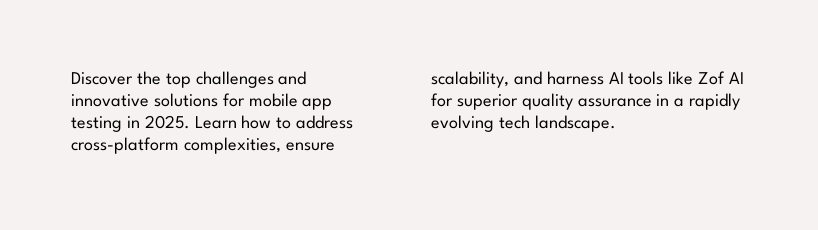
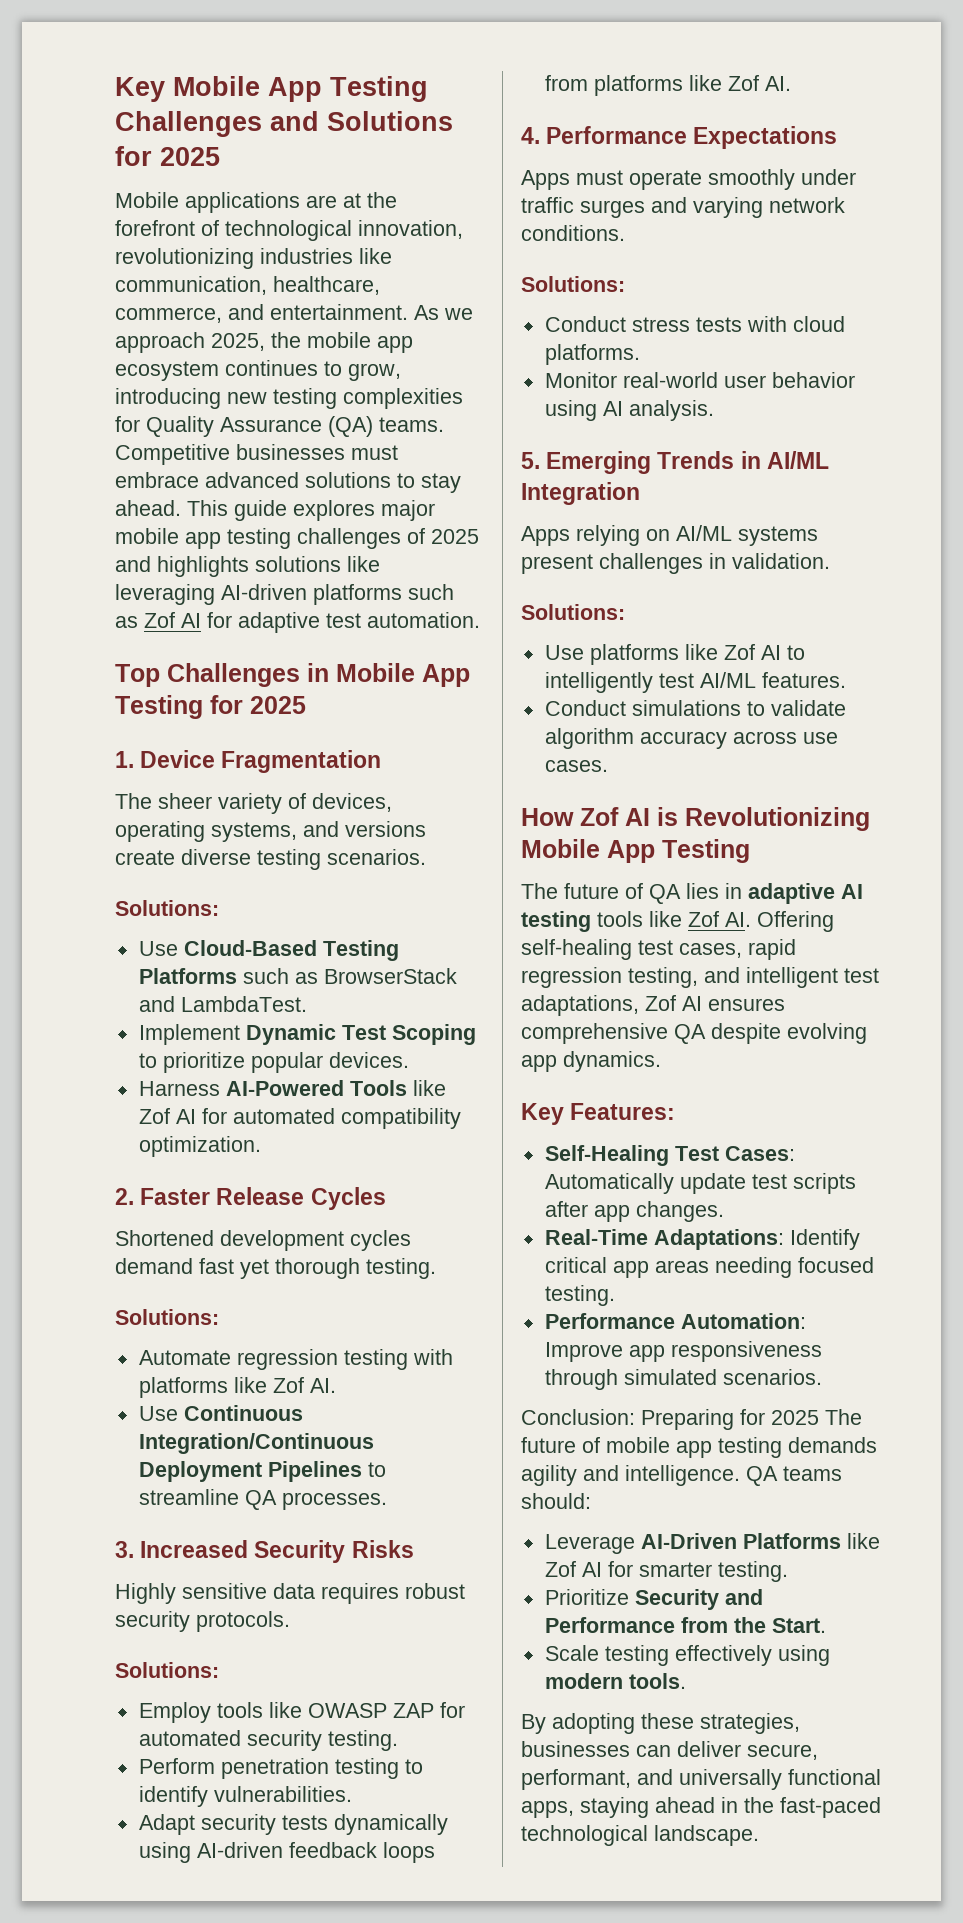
- Discover the top challenges and innovative solutions for mobile app testing in 2025. Learn how to address cross-platform complexities, ensure scalability, and harness AI tools like Zof AI for superior quality assurance in a rapidly evolving tech landscape.
+ Key Mobile App Testing Challenges and Solutions for 2025
+ Mobile applications are at the forefront of technological innovation, revolutionizing industries like communication, healthcare, commerce, and entertainment. As we approach 2025, the mobile app ecosystem continues to grow, introducing new testing complexities for Quality Assurance (QA) teams. Competitive businesses must embrace advanced solutions to stay ahead. This guide explores major mobile app testing challenges of 2025 and highlights solutions like leveraging AI-driven platforms such as Zof AI for adaptive test automation.
+ Top Challenges in Mobile App Testing for 2025
+ 1. Device Fragmentation
+ The sheer variety of devices, operating systems, and versions create diverse testing scenarios.
+ Solutions:
+ Use Cloud-Based Testing Platforms such as BrowserStack and LambdaTest.
+ Implement Dynamic Test Scoping to prioritize popular devices.
+ Harness AI-Powered Tools like Zof AI for automated compatibility optimization.
+ 2. Faster Release Cycles
+ Shortened development cycles demand fast yet thorough testing.
+ Solutions:
+ Automate regression testing with platforms like Zof AI.
+ Use Continuous Integration/Continuous Deployment Pipelines to streamline QA processes.
+ 3. Increased Security Risks
+ Highly sensitive data requires robust security protocols.
+ Solutions:
+ Employ tools like OWASP ZAP for automated security testing.
+ Perform penetration testing to identify vulnerabilities.
+ Adapt security tests dynamically using AI-driven feedback loops from platforms like Zof AI.
+ 4. Performance Expectations
+ Apps must operate smoothly under traffic surges and varying network conditions.
+ Solutions:
+ Conduct stress tests with cloud platforms.
+ Monitor real-world user behavior using AI analysis.
+ 5. Emerging Trends in AI/ML Integration
+ Apps relying on AI/ML systems present challenges in validation.
+ Solutions:
+ Use platforms like Zof AI to intelligently test AI/ML features.
+ Conduct simulations to validate algorithm accuracy across use cases.
+ How Zof AI is Revolutionizing Mobile App Testing
+ The future of QA lies in adaptive AI testing tools like Zof AI. Offering self-healing test cases, rapid regression testing, and intelligent test adaptations, Zof AI ensures comprehensive QA despite evolving app dynamics.
+ Key Features:
+ Self-Healing Test Cases: Automatically update test scripts after app changes.
+ Real-Time Adaptations: Identify critical app areas needing focused testing.
+ Performance Automation: Improve app responsiveness through simulated scenarios.
+ Conclusion: Preparing for 2025 The future of mobile app testing demands agility and intelligence. QA teams should:
+ Leverage AI-Driven Platforms like Zof AI for smarter testing.
+ Prioritize Security and Performance from the Start.
+ Scale testing effectively using modern tools.
+ By adopting these strategies, businesses can deliver secure, performant, and universally functional apps, staying ahead in the fast-paced technological landscape.

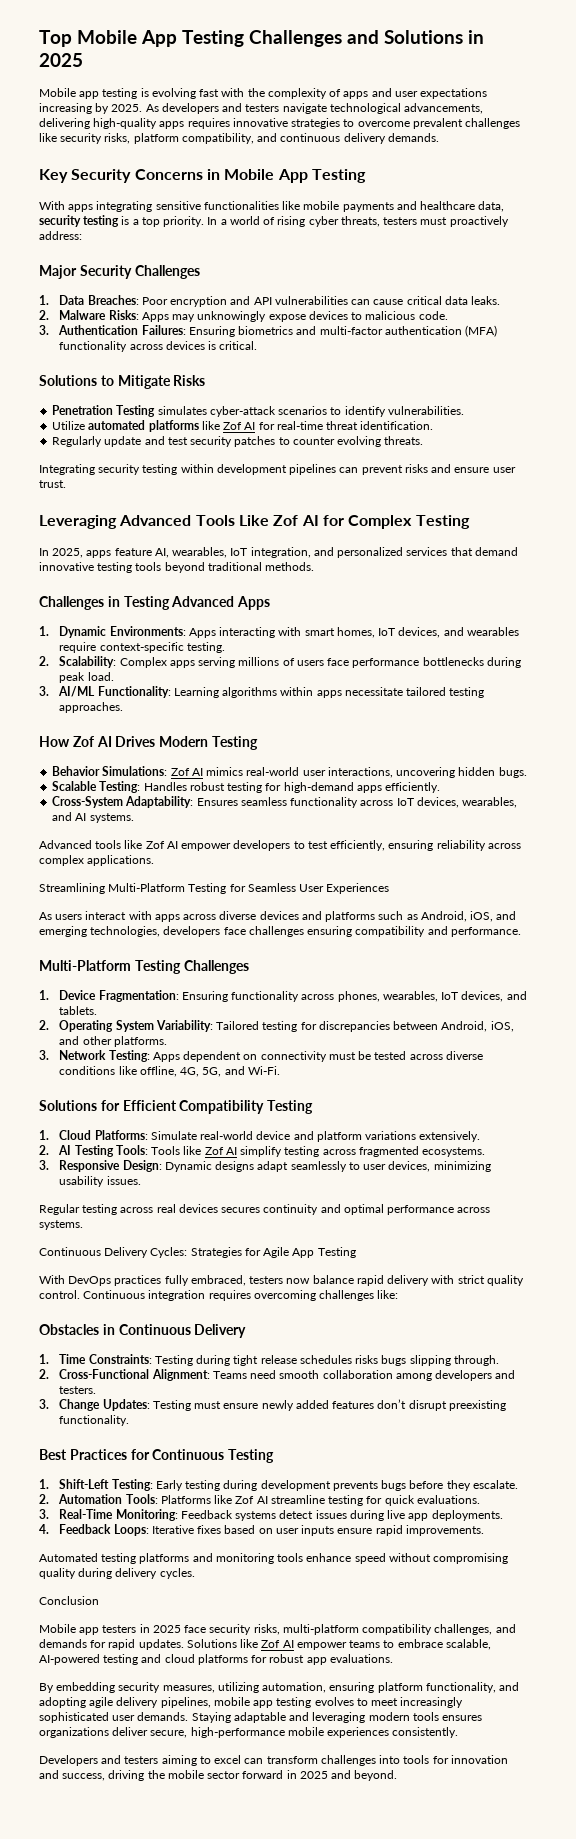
- Key Mobile App Testing Challenges and Solutions for 2025
+ Top Mobile App Testing Challenges and Solutions in 2025
- Mobile applications are at the forefront of technological innovation, revolutionizing industries like communication, healthcare, commerce, and entertainment. As we approach 2025, the mobile app ecosystem continues to grow, introducing new testing complexities for Quality Assurance (QA) teams. Competitive businesses must embrace advanced solutions to stay ahead. This guide explores major mobile app testing challenges of 2025 and highlights solutions like leveraging AI-driven platforms such as Zof AI for adaptive test automation.
- Top Challenges in Mobile App Testing for 2025
- 1. Device Fragmentation
- The sheer variety of devices, operating systems, and versions create diverse testing scenarios.
- Solutions:
- Use Cloud-Based Testing Platforms such as BrowserStack and LambdaTest.
- Implement Dynamic Test Scoping to prioritize popular devices.
- Harness AI-Powered Tools like Zof AI for automated compatibility optimization.
- 2. Faster Release Cycles
- Shortened development cycles demand fast yet thorough testing.
- Solutions:
- Automate regression testing with platforms like Zof AI.
- Use Continuous Integration/Continuous Deployment Pipelines to streamline QA processes.
- 3. Increased Security Risks
- Highly sensitive data requires robust security protocols.
- Solutions:
- Employ tools like OWASP ZAP for automated security testing.
- Perform penetration testing to identify vulnerabilities.
- Adapt security tests dynamically using AI-driven feedback loops from platforms like Zof AI.
- 4. Performance Expectations
- Apps must operate smoothly under traffic surges and varying network conditions.
- Solutions:
- Conduct stress tests with cloud platforms.
- Monitor real-world user behavior using AI analysis.
- 5. Emerging Trends in AI/ML Integration
- Apps relying on AI/ML systems present challenges in validation.
- Solutions:
- Use platforms like Zof AI to intelligently test AI/ML features.
- Conduct simulations to validate algorithm accuracy across use cases.
- How Zof AI is Revolutionizing Mobile App Testing
- The future of QA lies in adaptive AI testing tools like Zof AI. Offering self-healing test cases, rapid regression testing, and intelligent test adaptations, Zof AI ensures comprehensive QA despite evolving app dynamics.
- Key Features:
- Self-Healing Test Cases: Automatically update test scripts after app changes.
- Real-Time Adaptations: Identify critical app areas needing focused testing.
- Performance Automation: Improve app responsiveness through simulated scenarios.
- Conclusion: Preparing for 2025 The future of mobile app testing demands agility and intelligence. QA teams should:
- Leverage AI-Driven Platforms like Zof AI for smarter testing.
- Prioritize Security and Performance from the Start.
- Scale testing effectively using modern tools.
- By adopting these strategies, businesses can deliver secure, performant, and universally functional apps, staying ahead in the fast-paced technological landscape.
+ Mobile app testing is evolving fast with the complexity of apps and user expectations increasing by 2025. As developers and testers navigate technological advancements, delivering high-quality apps requires innovative strategies to overcome prevalent challenges like security risks, platform compatibility, and continuous delivery demands.
+ Key Security Concerns in Mobile App Testing
+ With apps integrating sensitive functionalities like mobile payments and healthcare data, security testing is a top priority. In a world of rising cyber threats, testers must proactively address:
+ Major Security Challenges
+ 1. Data Breaches: Poor encryption and API vulnerabilities can cause critical data leaks.
+ 2. Malware Risks: Apps may unknowingly expose devices to malicious code.
+ 3. Authentication Failures: Ensuring biometrics and multi-factor authentication (MFA) functionality across devices is critical.
+ Solutions to Mitigate Risks
+ Penetration Testing simulates cyber-attack scenarios to identify vulnerabilities.
+ Utilize automated platforms like Zof AI for real-time threat identification.
+ Regularly update and test security patches to counter evolving threats.
+ Integrating security testing within development pipelines can prevent risks and ensure user trust.
+ Leveraging Advanced Tools Like Zof AI for Complex Testing
+ In 2025, apps feature AI, wearables, IoT integration, and personalized services that demand innovative testing tools beyond traditional methods.
+ Challenges in Testing Advanced Apps
+ 1. Dynamic Environments: Apps interacting with smart homes, IoT devices, and wearables require context-specific testing.
+ 2. Scalability: Complex apps serving millions of users face performance bottlenecks during peak load.
+ 3. AI/ML Functionality: Learning algorithms within apps necessitate tailored testing approaches.
+ How Zof AI Drives Modern Testing
+ Behavior Simulations: Zof AI mimics real-world user interactions, uncovering hidden bugs.
+ Scalable Testing: Handles robust testing for high-demand apps efficiently.
+ Cross-System Adaptability: Ensures seamless functionality across IoT devices, wearables, and AI systems.
+ Advanced tools like Zof AI empower developers to test efficiently, ensuring reliability across complex applications.
+ Streamlining Multi-Platform Testing for Seamless User Experiences
+ As users interact with apps across diverse devices and platforms such as Android, iOS, and emerging technologies, developers face challenges ensuring compatibility and performance.
+ Multi-Platform Testing Challenges
+ 1. Device Fragmentation: Ensuring functionality across phones, wearables, IoT devices, and tablets.
+ 2. Operating System Variability: Tailored testing for discrepancies between Android, iOS, and other platforms.
+ 3. Network Testing: Apps dependent on connectivity must be tested across diverse conditions like offline, 4G, 5G, and Wi-Fi.
+ Solutions for Efficient Compatibility Testing
+ 1. Cloud Platforms: Simulate real-world device and platform variations extensively.
+ 2. AI Testing Tools: Tools like Zof AI simplify testing across fragmented ecosystems.
+ 3. Responsive Design: Dynamic designs adapt seamlessly to user devices, minimizing usability issues.
+ Regular testing across real devices secures continuity and optimal performance across systems.
+ Continuous Delivery Cycles: Strategies for Agile App Testing
+ With DevOps practices fully embraced, testers now balance rapid delivery with strict quality control. Continuous integration requires overcoming challenges like:
+ Obstacles in Continuous Delivery
+ 1. Time Constraints: Testing during tight release schedules risks bugs slipping through.
+ 2. Cross-Functional Alignment: Teams need smooth collaboration among developers and testers.
+ 3. Change Updates: Testing must ensure newly added features don’t disrupt preexisting functionality.
+ Best Practices for Continuous Testing
+ 1. Shift-Left Testing: Early testing during development prevents bugs before they escalate.
+ 2. Automation Tools: Platforms like Zof AI streamline testing for quick evaluations.
+ 3. Real-Time Monitoring: Feedback systems detect issues during live app deployments.
+ 4. Feedback Loops: Iterative fixes based on user inputs ensure rapid improvements.
+ Automated testing platforms and monitoring tools enhance speed without compromising quality during delivery cycles.
+ Conclusion
+ Mobile app testers in 2025 face security risks, multi-platform compatibility challenges, and demands for rapid updates. Solutions like Zof AI empower teams to embrace scalable, AI-powered testing and cloud platforms for robust app evaluations.
+ By embedding security measures, utilizing automation, ensuring platform functionality, and adopting agile delivery pipelines, mobile app testing evolves to meet increasingly sophisticated user demands. Staying adaptable and leveraging modern tools ensures organizations deliver secure, high-performance mobile experiences consistently.
+ Developers and testers aiming to excel can transform challenges into tools for innovation and success, driving the mobile sector forward in 2025 and beyond.

